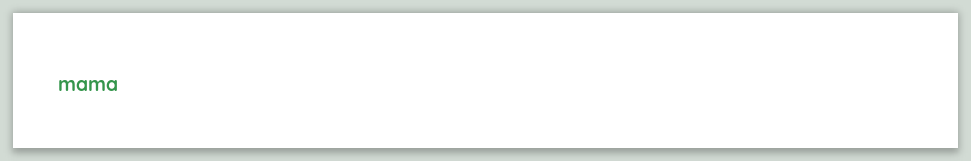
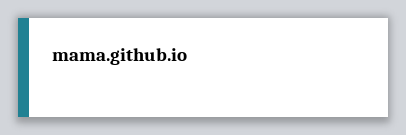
- mama
+ mama.github.io

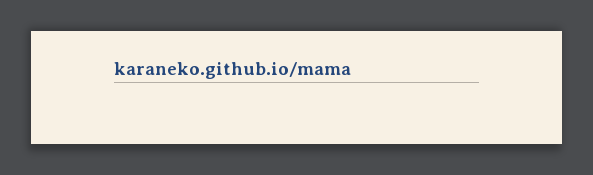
- mama.github.io
+ karaneko.github.io/mama

